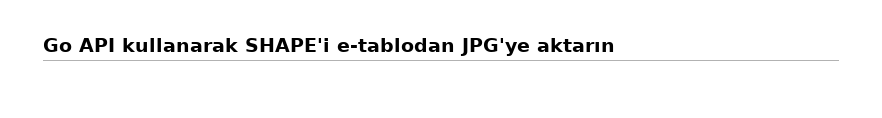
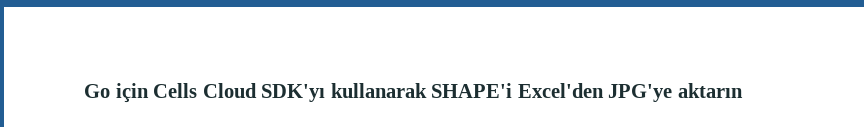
- Go API kullanarak SHAPE'i e-tablodan JPG'ye aktarın
+ Go için Cells Cloud SDK'yı kullanarak SHAPE'i Excel'den JPG'ye aktarın

